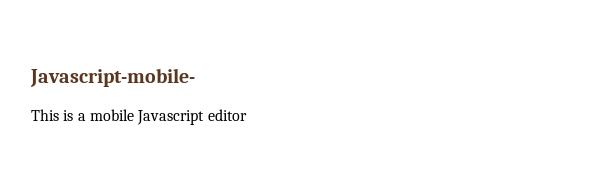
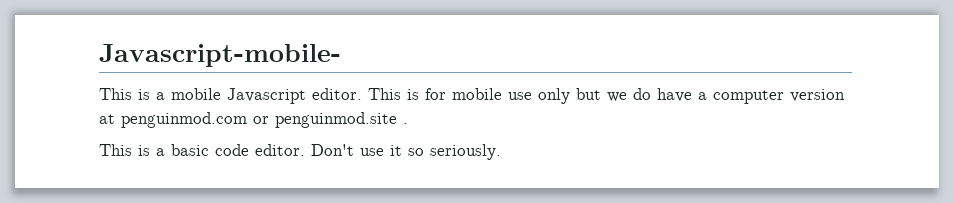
- This is a mobile Javascript editor
+ This is a mobile Javascript editor. This is for mobile use only but we do have a computer version at penguinmod.com or penguinmod.site .
+ This is a basic code editor. Don't use it so seriously.

